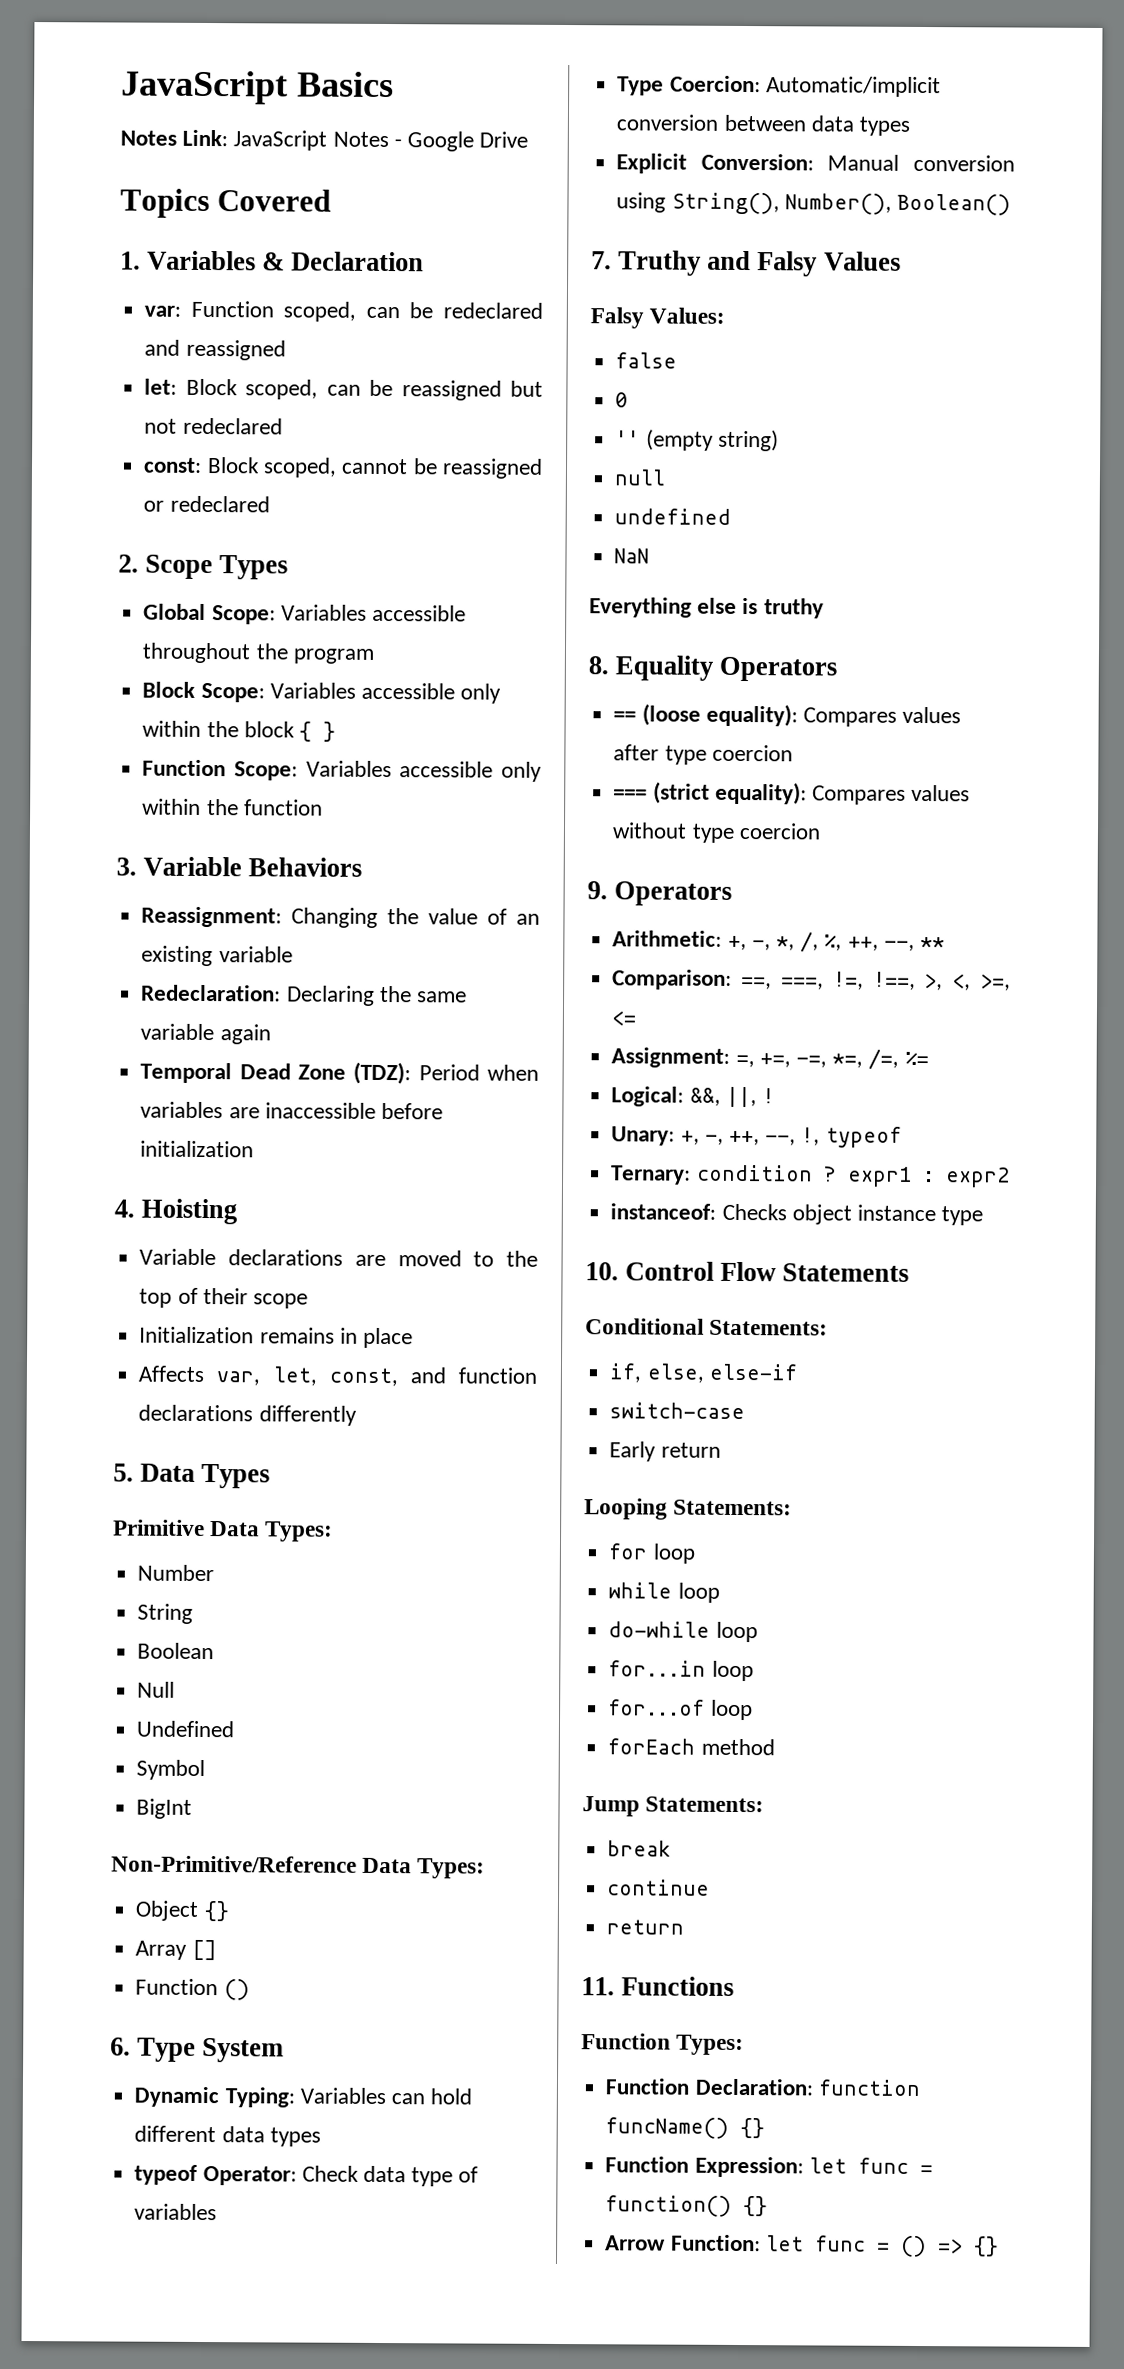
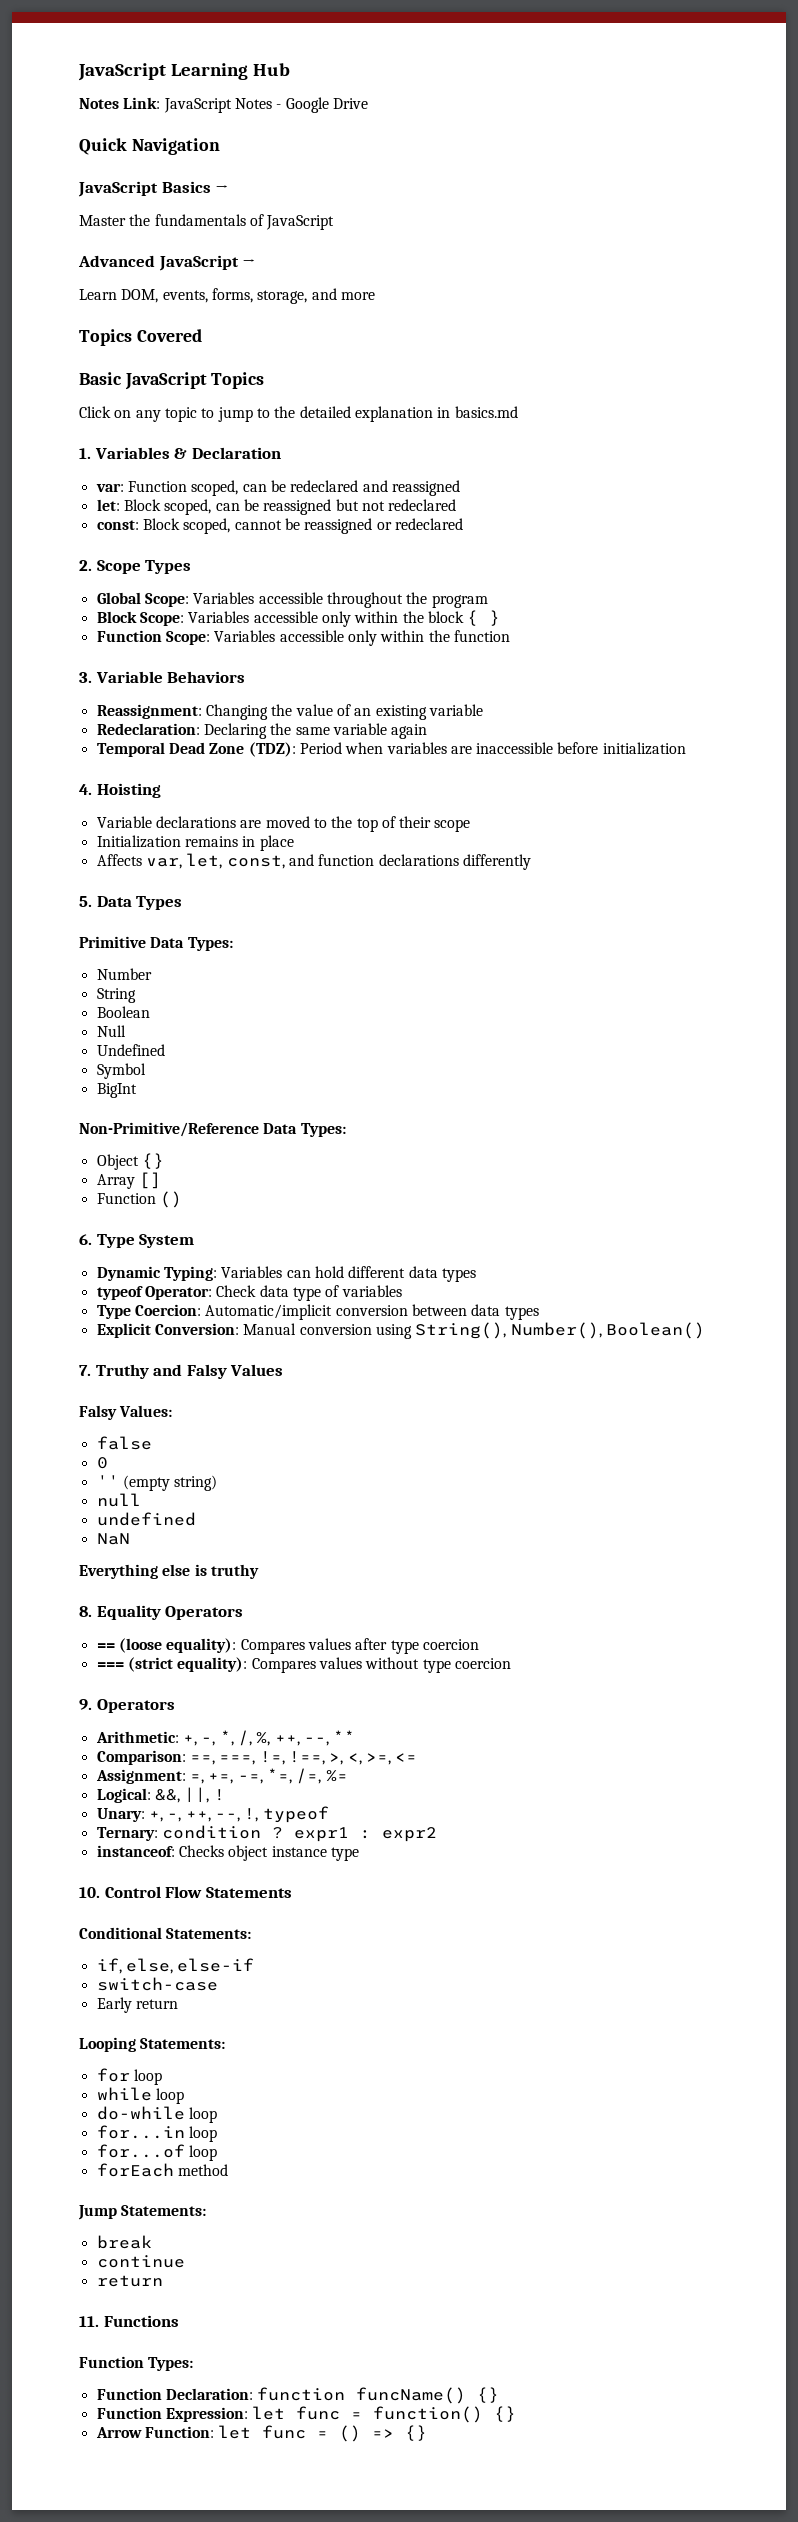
- JavaScript Basics
+ JavaScript Learning Hub
+ Quick Navigation
+ JavaScript Basics →
+ Master the fundamentals of JavaScript
+ Advanced JavaScript →
+ Learn DOM, events, forms, storage, and more
  Topics Covered
+ Basic JavaScript Topics
+ Click on any topic to jump to the detailed explanation in basics.md

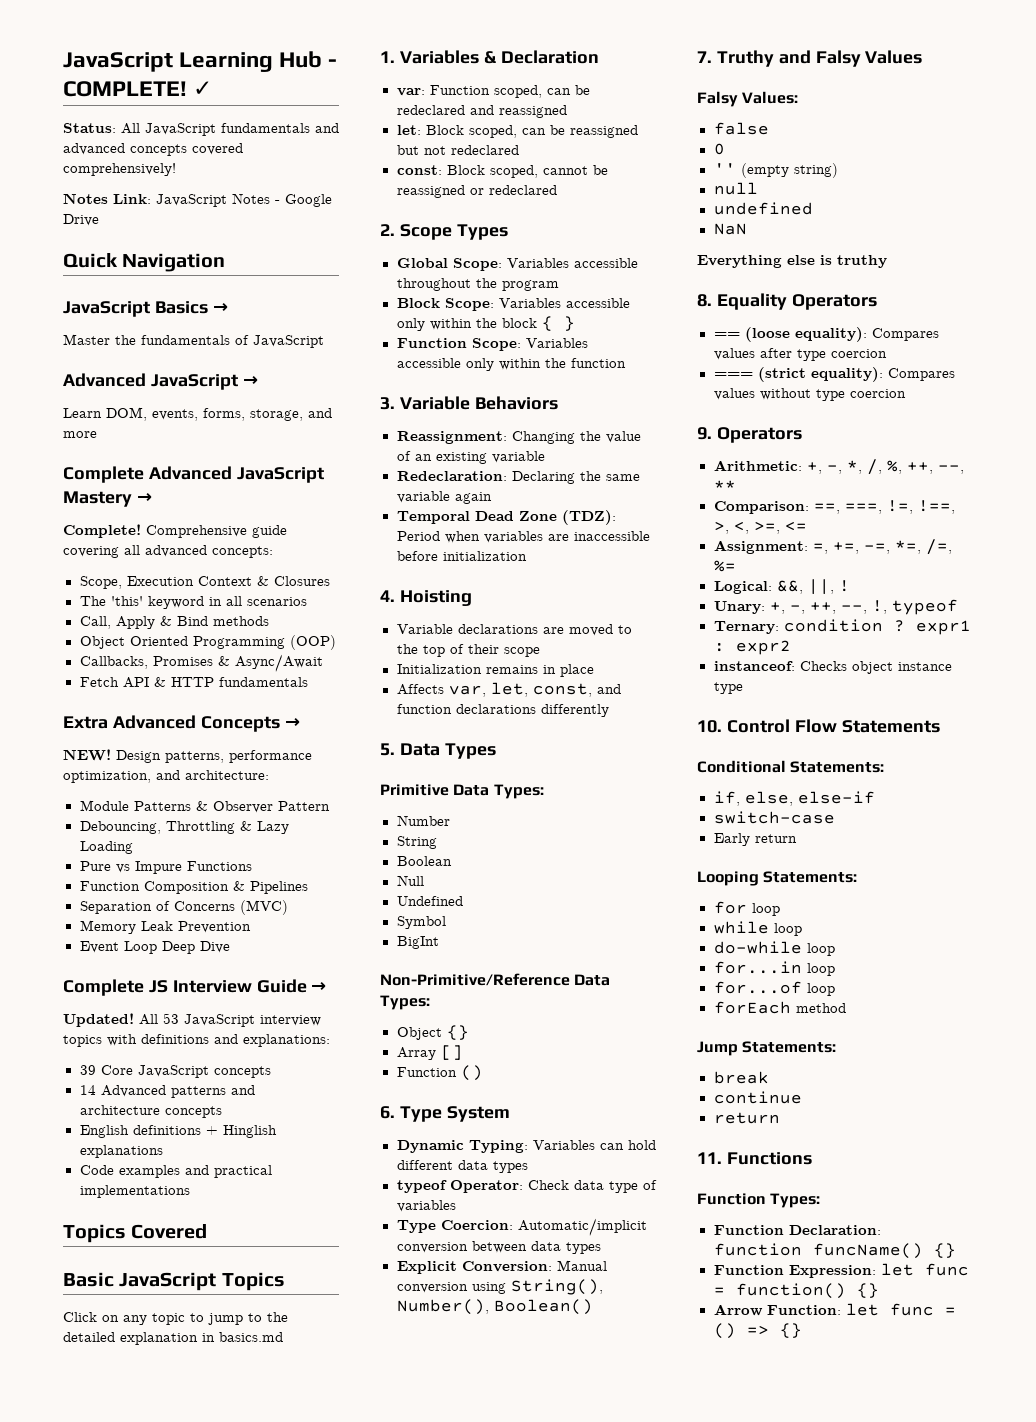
- JavaScript Learning Hub
+ JavaScript Learning Hub - COMPLETE! ✓
+ Status: All JavaScript fundamentals and advanced concepts covered comprehensively!
+ Complete Advanced JavaScript Mastery →
+ Complete! Comprehensive guide covering all advanced concepts:
+ Scope, Execution Context & Closures
+ The 'this' keyword in all scenarios
+ Call, Apply & Bind methods
+ Object Oriented Programming (OOP)
+ Callbacks, Promises & Async/Await
+ Fetch API & HTTP fundamentals
+ Extra Advanced Concepts →
+ NEW! Design patterns, performance optimization, and architecture:
+ Module Patterns & Observer Pattern
+ Debouncing, Throttling & Lazy Loading
+ Pure vs Impure Functions
+ Function Composition & Pipelines
+ Separation of Concerns (MVC)
+ Memory Leak Prevention
+ Event Loop Deep Dive
+ Complete JS Interview Guide →
+ Updated! All 53 JavaScript interview topics with definitions and explanations:
+ 39 Core JavaScript concepts
+ 14 Advanced patterns and architecture concepts
+ English definitions + Hinglish explanations
+ Code examples and practical implementations

